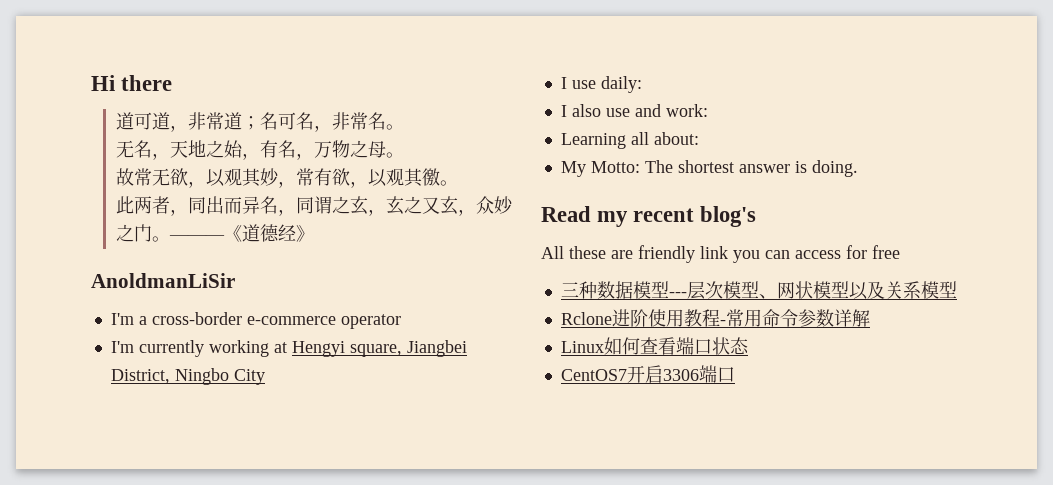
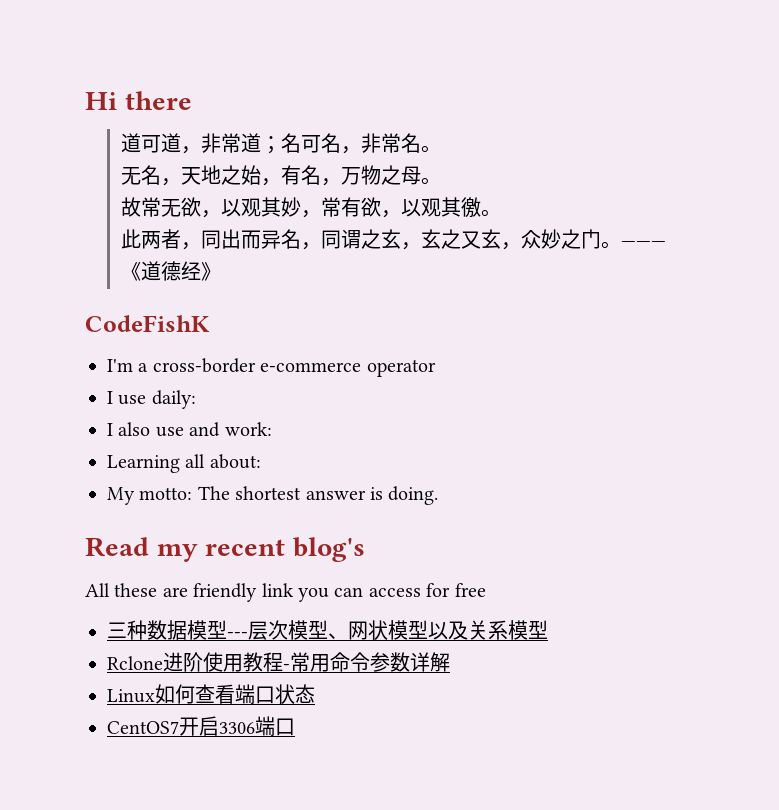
- AnoldmanLiSir
+ CodeFishK
- I'm currently working at Hengyi square, Jiangbei District, Ningbo City
- My Motto: The shortest answer is doing.
+ My motto: The shortest answer is doing.

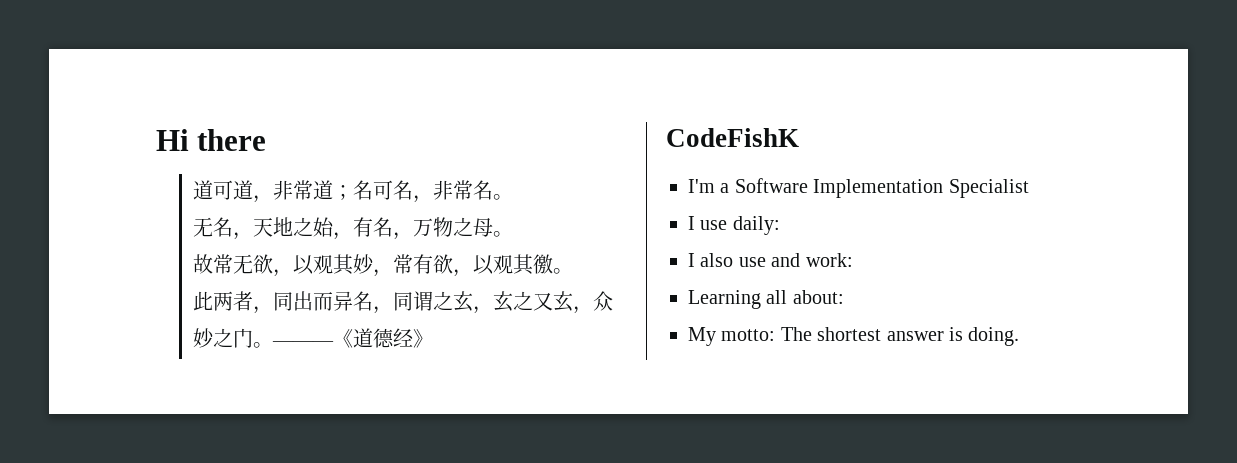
- I'm a cross-border e-commerce operator
+ I'm a Software Implementation Specialist
- Read my recent blog's
- All these are friendly link you can access for free
- 三种数据模型---层次模型、网状模型以及关系模型
- Rclone进阶使用教程-常用命令参数详解
- Linux如何查看端口状态
- CentOS7开启3306端口

